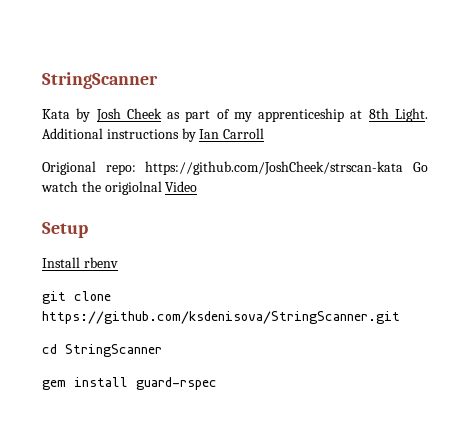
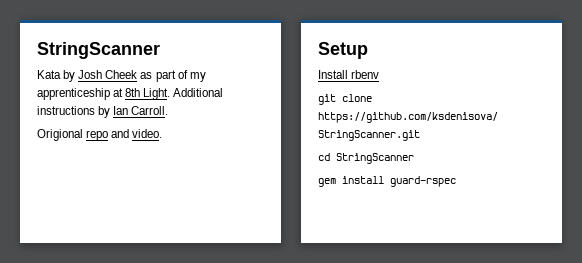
- Additional instructions by Ian Carroll
+ Additional instructions by Ian Carroll.
- Origional repo: https://github.com/JoshCheek/strscan-kata Go watch the origiolnal Video
+ Origional repo and video.

